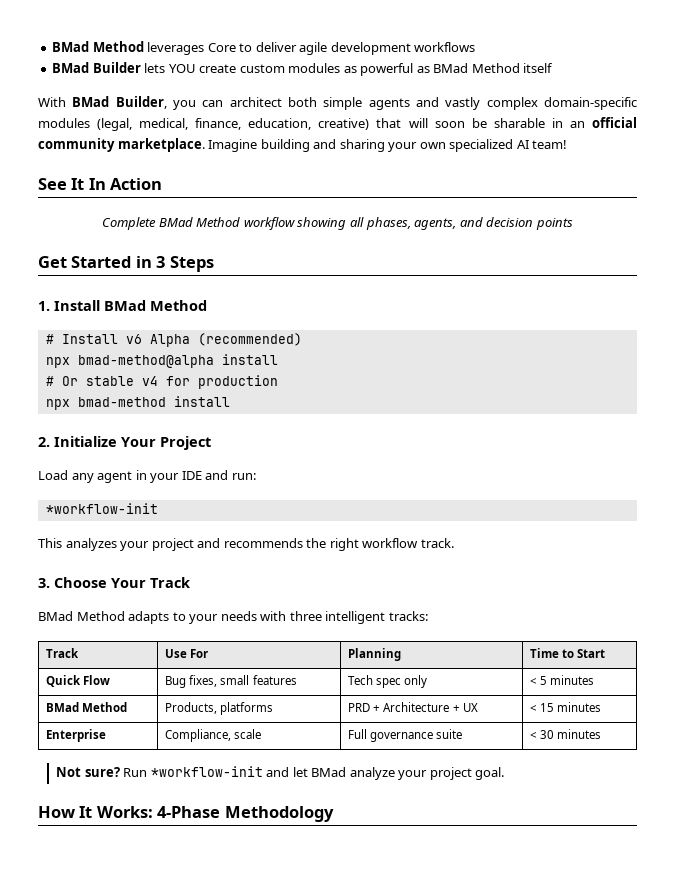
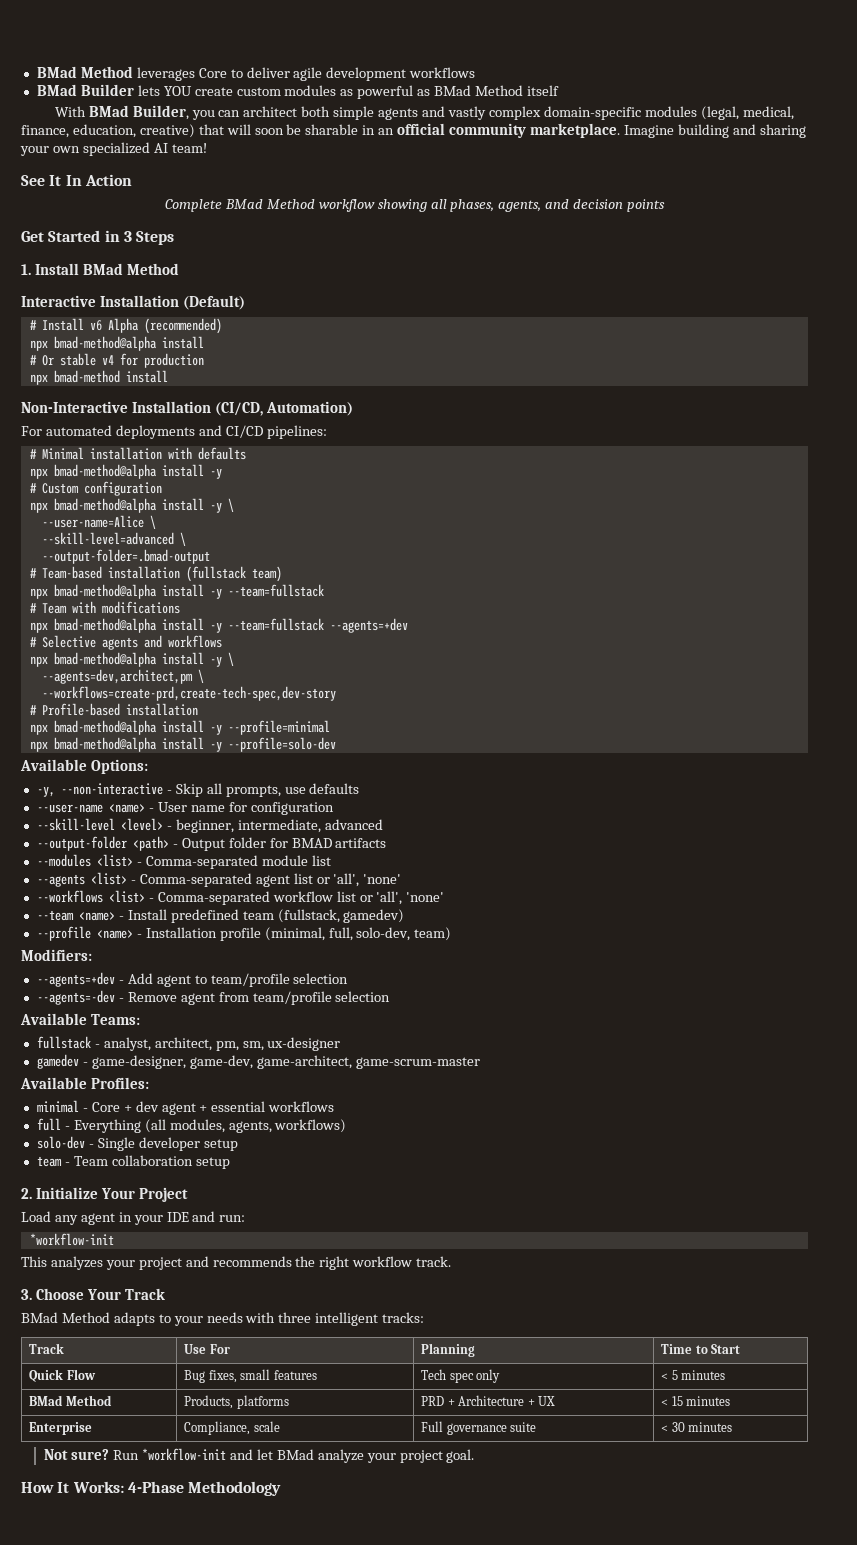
+ Interactive Installation (Default)
+ Non-Interactive Installation (CI/CD, Automation)
+ For automated deployments and CI/CD pipelines:
+ # Minimal installation with defaults
+ npx bmad-method@alpha install -y
+ # Custom configuration
+ npx bmad-method@alpha install -y \
+ --user-name=Alice \
+ --skill-level=advanced \
+ --output-folder=.bmad-output
+ # Team-based installation (fullstack team)
+ npx bmad-method@alpha install -y --team=fullstack
+ # Team with modifications
+ npx bmad-method@alpha install -y --team=fullstack --agents=+dev
+ # Selective agents and workflows
+ npx bmad-method@alpha install -y \
+ --agents=dev,architect,pm \
+ --workflows=create-prd,create-tech-spec,dev-story
+ # Profile-based installation
+ npx bmad-method@alpha install -y --profile=minimal
+ npx bmad-method@alpha install -y --profile=solo-dev
+ Available Options:
+ -y, --non-interactive - Skip all prompts, use defaults
+ --user-name <name> - User name for configuration
+ --skill-level <level> - beginner, intermediate, advanced
+ --output-folder <path> - Output folder for BMAD artifacts
+ --modules <list> - Comma-separated module list
+ --agents <list> - Comma-separated agent list or 'all', 'none'
+ --workflows <list> - Comma-separated workflow list or 'all', 'none'
+ --team <name> - Install predefined team (fullstack, gamedev)
+ --profile <name> - Installation profile (minimal, full, solo-dev, team)
+ Modifiers:
+ --agents=+dev - Add agent to team/profile selection
+ --agents=-dev - Remove agent from team/profile selection
+ Available Teams:
+ fullstack - analyst, architect, pm, sm, ux-designer
+ gamedev - game-designer, game-dev, game-architect, game-scrum-master
+ Available Profiles:
+ minimal - Core + dev agent + essential workflows
+ full - Everything (all modules, agents, workflows)
+ solo-dev - Single developer setup
+ team - Team collaboration setup

